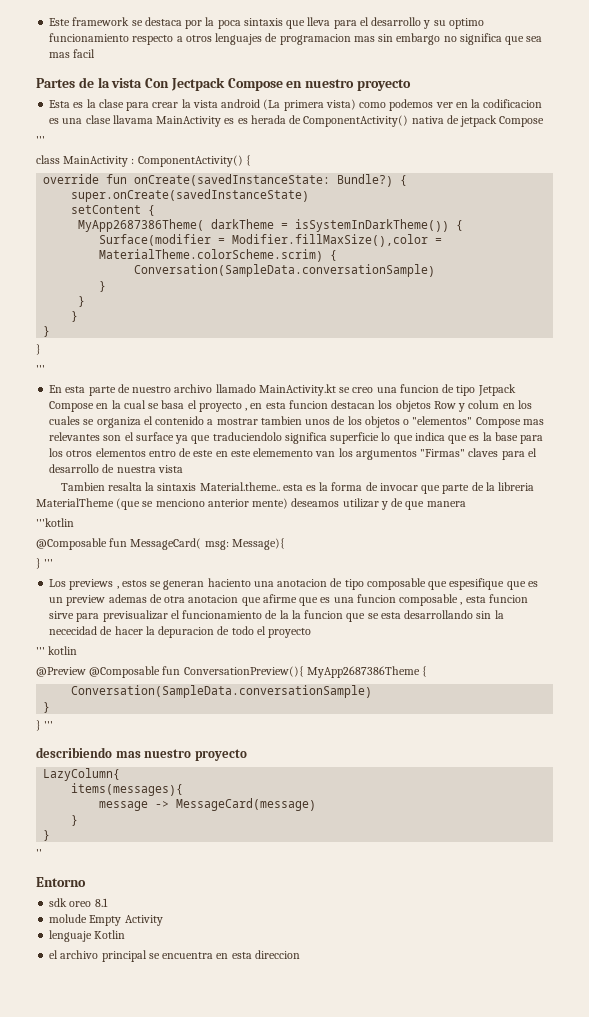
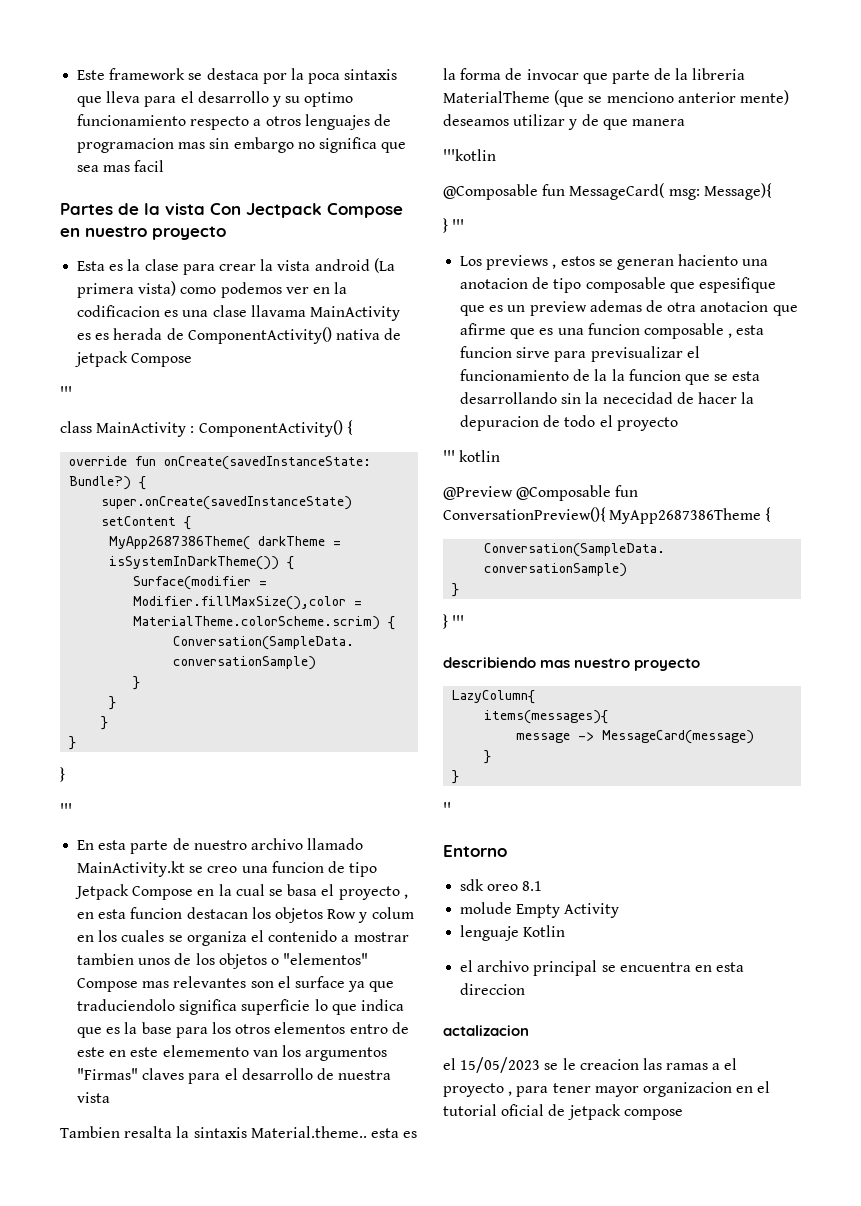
+ actalizacion
+ el 15/05/2023 se le creacion las ramas a el proyecto , para tener mayor organizacion en el tutorial oficial de jetpack compose

